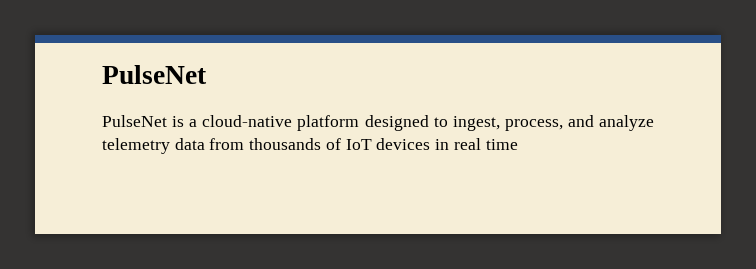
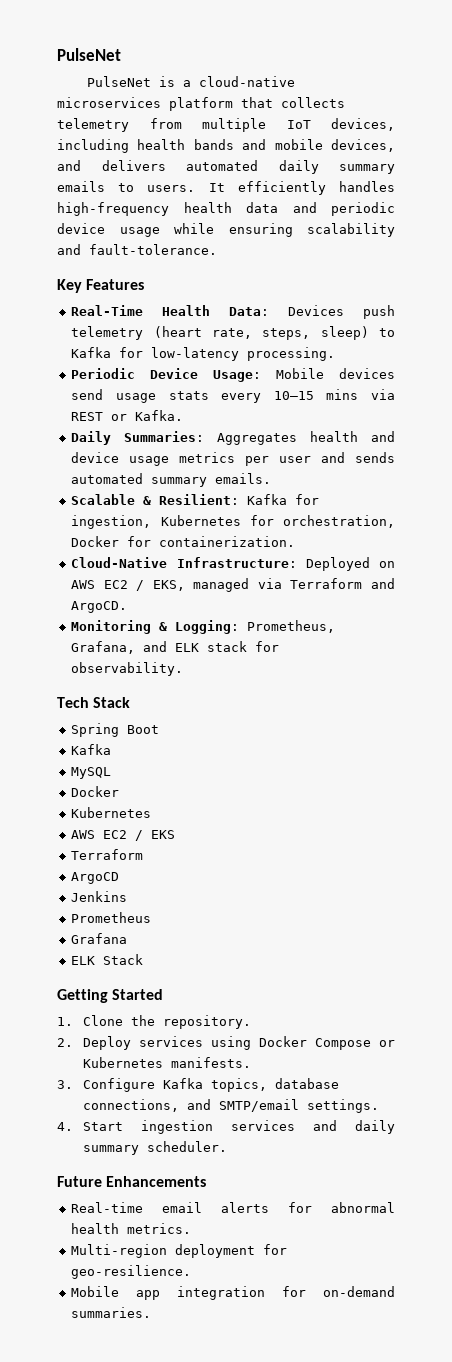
- PulseNet is a cloud-native platform designed to ingest, process, and analyze telemetry data from thousands of IoT devices in real time
+ PulseNet is a cloud-native microservices platform that collects telemetry from multiple IoT devices, including health bands and mobile devices, and delivers automated daily summary emails to users. It efficiently handles high-frequency health data and periodic device usage while ensuring scalability and fault-tolerance.
+ Key Features
+ Real-Time Health Data: Devices push telemetry (heart rate, steps, sleep) to Kafka for low-latency processing.
+ Periodic Device Usage: Mobile devices send usage stats every 10–15 mins via REST or Kafka.
+ Daily Summaries: Aggregates health and device usage metrics per user and sends automated summary emails.
+ Scalable & Resilient: Kafka for ingestion, Kubernetes for orchestration, Docker for containerization.
+ Cloud-Native Infrastructure: Deployed on AWS EC2 / EKS, managed via Terraform and ArgoCD.
+ Monitoring & Logging: Prometheus, Grafana, and ELK stack for observability.
+ Tech Stack
+ Spring Boot
+ Kafka
+ MySQL
+ Docker
+ Kubernetes
+ AWS EC2 / EKS
+ Terraform
+ ArgoCD
+ Jenkins
+ Prometheus
+ Grafana
+ ELK Stack
+ Getting Started
+ 1. Clone the repository.
+ 2. Deploy services using Docker Compose or Kubernetes manifests.
+ 3. Configure Kafka topics, database connections, and SMTP/email settings.
+ 4. Start ingestion services and daily summary scheduler.
+ Future Enhancements
+ Real-time email alerts for abnormal health metrics.
+ Multi-region deployment for geo-resilience.
+ Mobile app integration for on-demand summaries.

